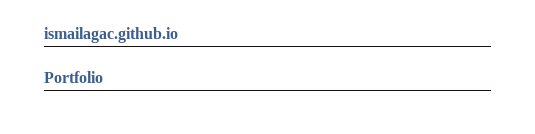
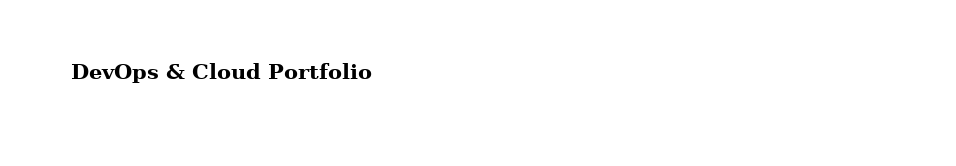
- ismailagac.github.io
- Portfolio
+ DevOps & Cloud Portfolio

